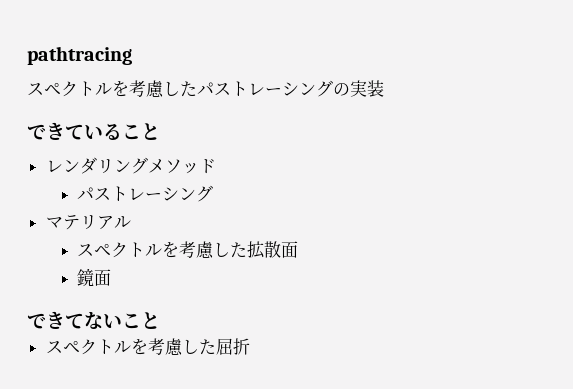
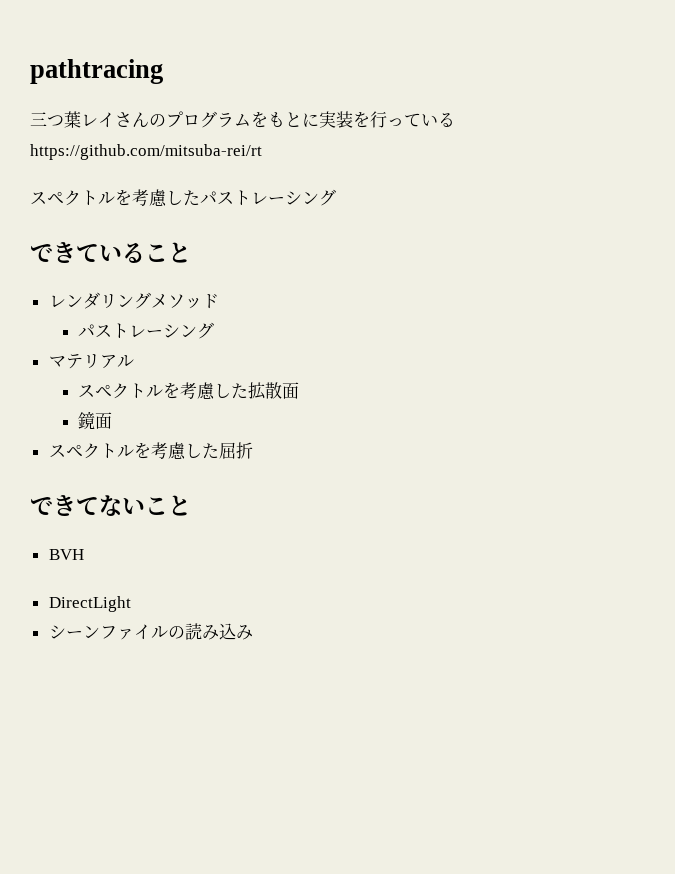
+ 三つ葉レイさんのプログラムをもとに実装を行っているhttps://github.com/mitsuba-rei/rt
- スペクトルを考慮したパストレーシングの実装
+ スペクトルを考慮したパストレーシング
- できてないこと
+ できてないこと
+ BVH
+ DirectLight
+ シーンファイルの読み込み

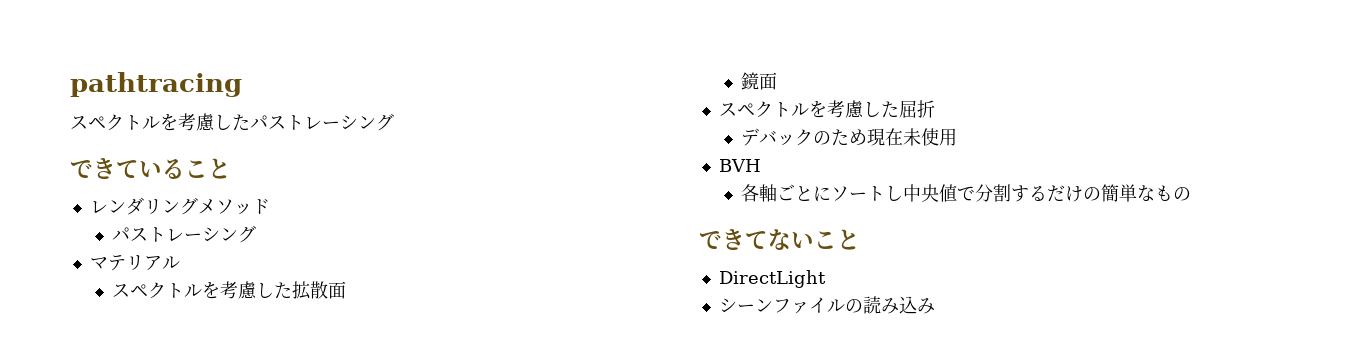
- 三つ葉レイさんのプログラムをもとに実装を行っているhttps://github.com/mitsuba-rei/rt
+ デバックのため現在未使用
+ BVH
+ 各軸ごとにソートし中央値で分割するだけの簡単なもの
- BVH

